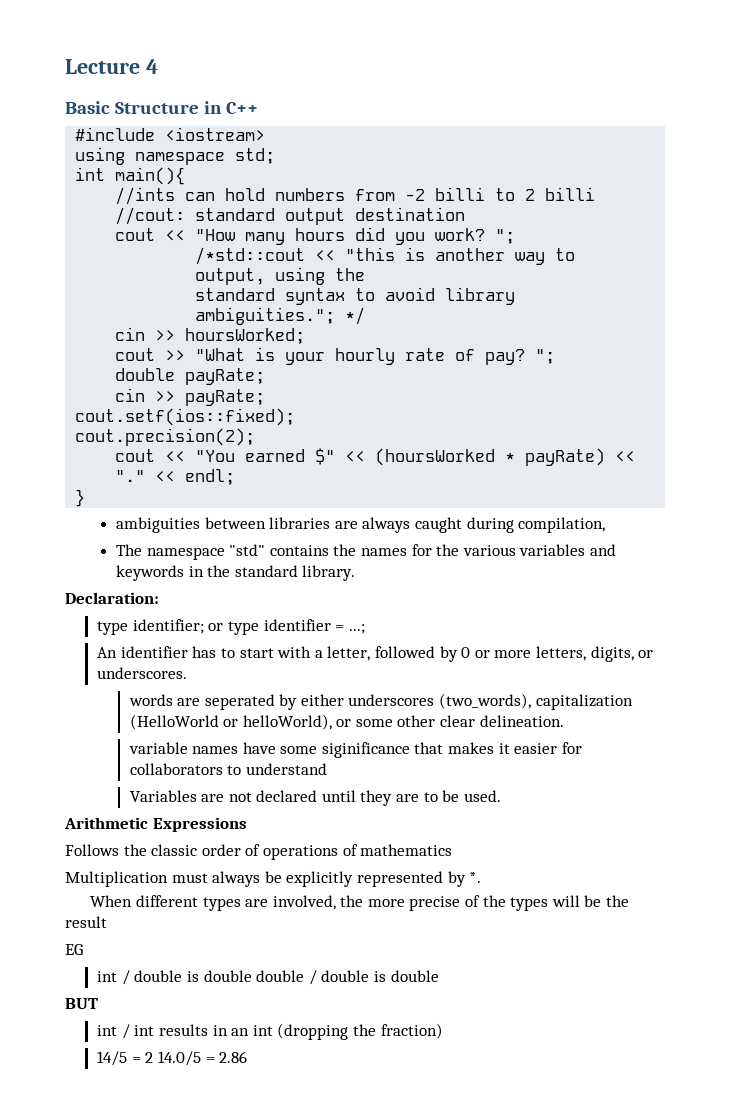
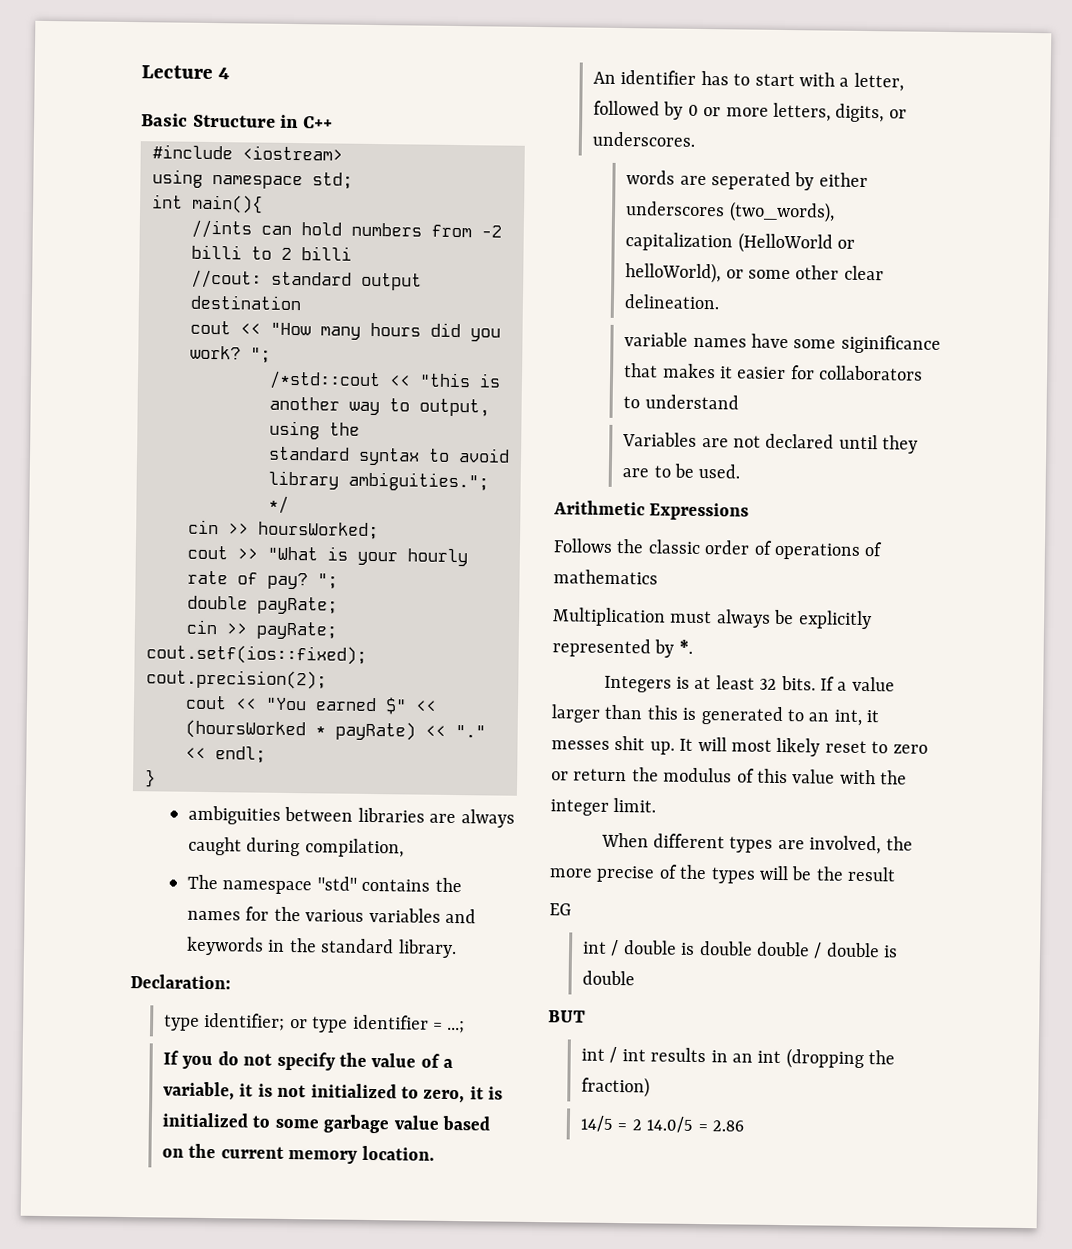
+ If you do not specify the value of a variable, it is not initialized to zero, it is initialized to some garbage value based on the current memory location.
+ Integers is at least 32 bits. If a value larger than this is generated to an int, it messes shit up. It will most likely reset to zero or return the modulus of this value with the integer limit.

